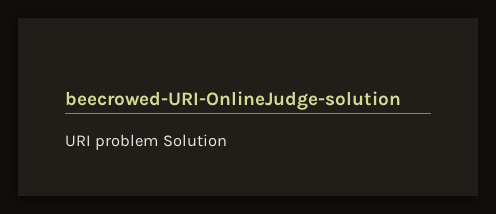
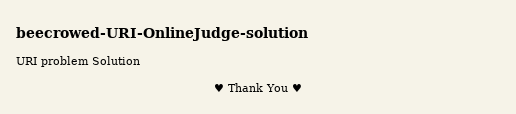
+ ♥ Thank You ♥

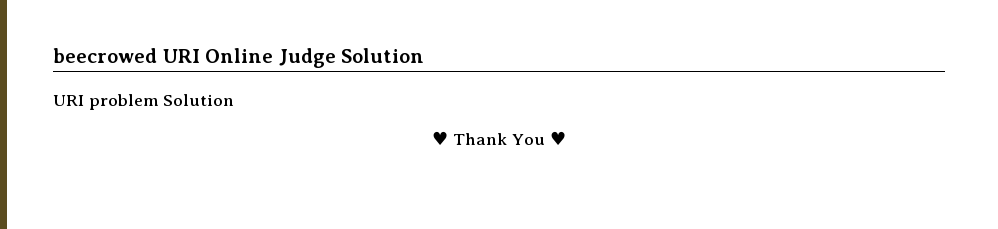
- beecrowed-URI-OnlineJudge-solution
+ beecrowed URI Online Judge Solution

